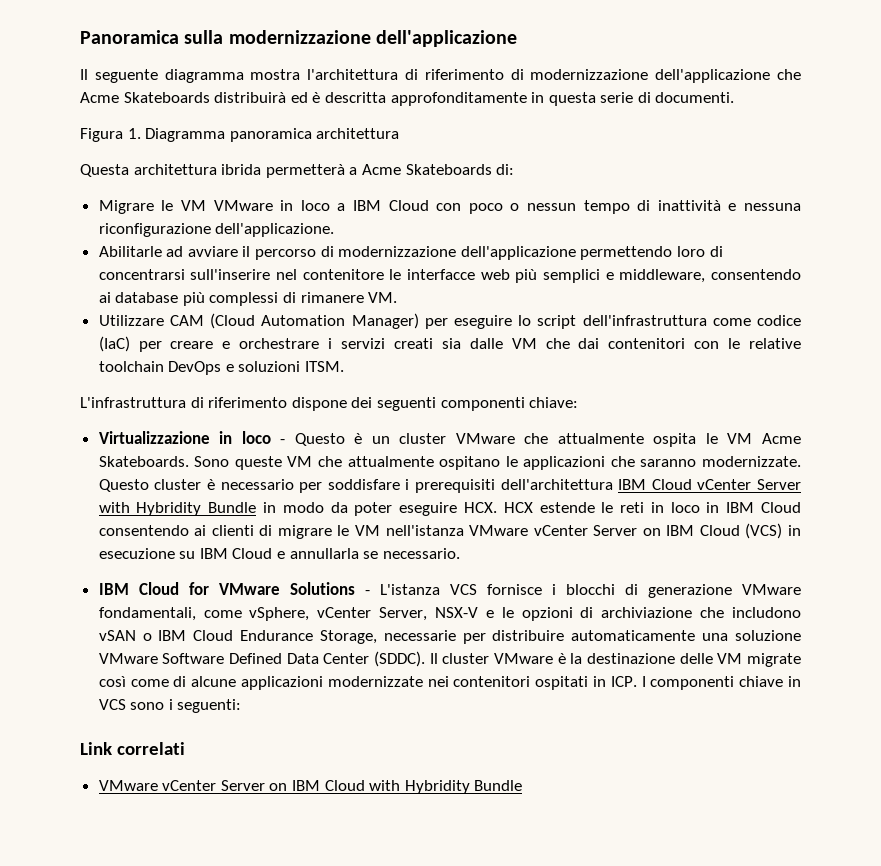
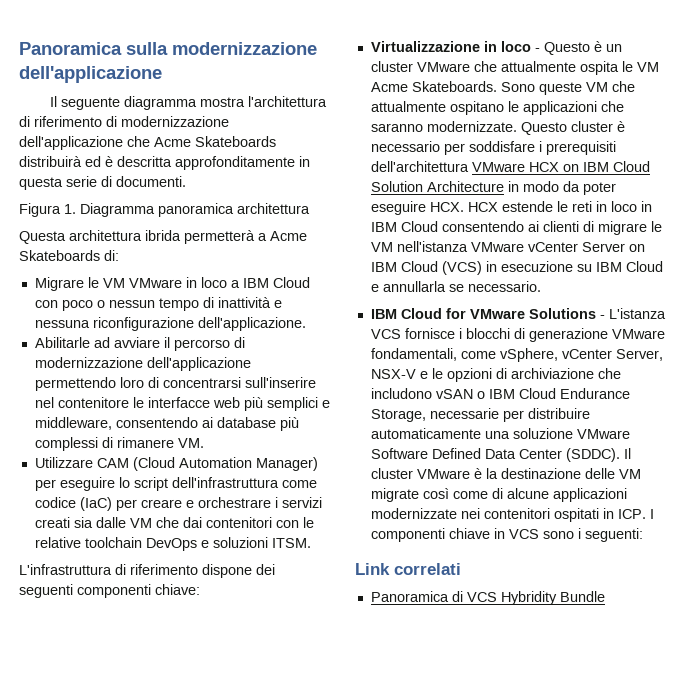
- Questo cluster è necessario per soddisfare i prerequisiti dell'architettura IBM Cloud vCenter Server with Hybridity Bundle in modo da poter eseguire HCX. HCX estende le reti in loco in IBM Cloud consentendo ai clienti di migrare le VM nell'istanza VMware vCenter Server on IBM Cloud (VCS) in esecuzione su IBM Cloud e annullarla se necessario.
+ Questo cluster è necessario per soddisfare i prerequisiti dell'architettura VMware HCX on IBM Cloud Solution Architecture in modo da poter eseguire HCX. HCX estende le reti in loco in IBM Cloud consentendo ai clienti di migrare le VM nell'istanza VMware vCenter Server on IBM Cloud (VCS) in esecuzione su IBM Cloud e annullarla se necessario.
- VMware vCenter Server on IBM Cloud with Hybridity Bundle
+ Panoramica di VCS Hybridity Bundle

